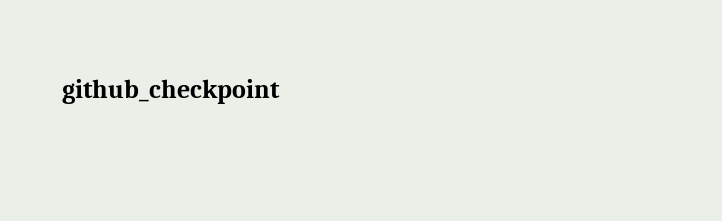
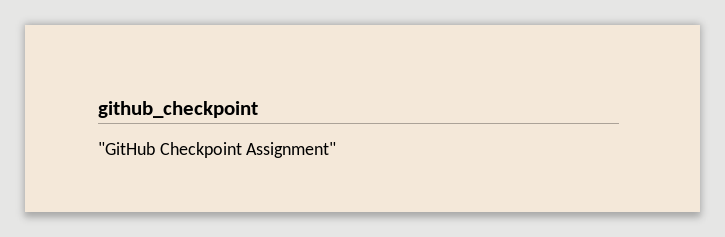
+ "GitHub Checkpoint Assignment"

